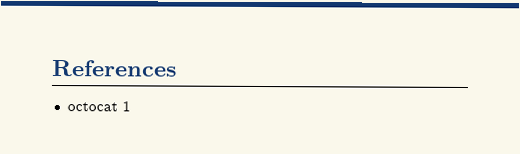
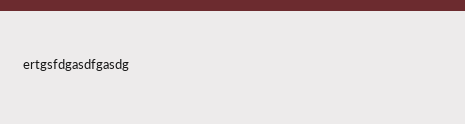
- References
- octocat 1
+ ertgsfdgasdfgasdg

